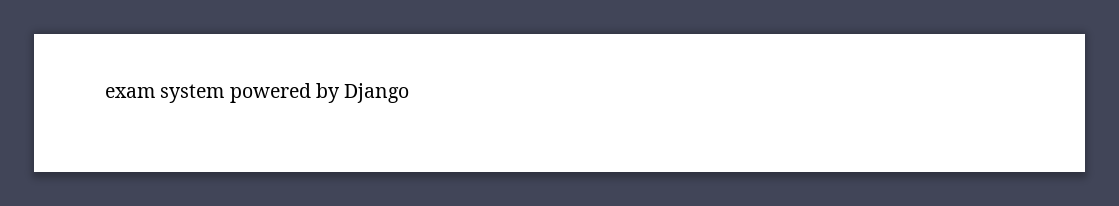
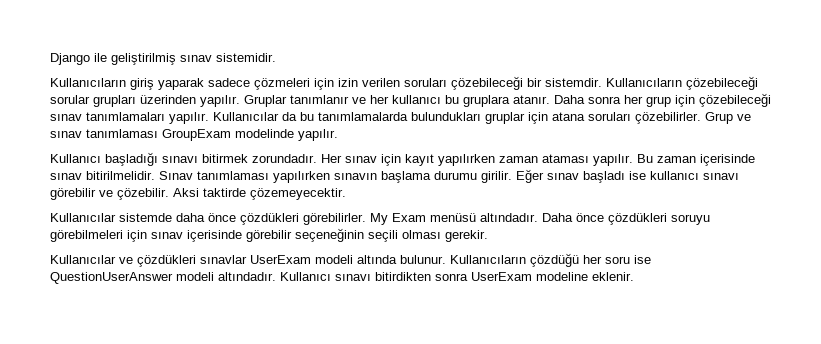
- exam system powered by Django
+ Django ile geliştirilmiş sınav sistemidir.
+ Kullanıcıların giriş yaparak sadece çözmeleri için izin verilen soruları çözebileceği bir sistemdir. Kullanıcıların çözebileceği sorular grupları üzerinden yapılır. Gruplar tanımlanır ve her kullanıcı bu gruplara atanır. Daha sonra her grup için çözebileceği sınav tanımlamaları yapılır. Kullanıcılar da bu tanımlamalarda bulundukları gruplar için atana soruları çözebilirler. Grup ve sınav tanımlaması GroupExam modelinde yapılır.
+ Kullanıcı başladığı sınavı bitirmek zorundadır. Her sınav için kayıt yapılırken zaman ataması yapılır. Bu zaman içerisinde sınav bitirilmelidir. Sınav tanımlaması yapılırken sınavın başlama durumu girilir. Eğer sınav başladı ise kullanıcı sınavı görebilir ve çözebilir. Aksi taktirde çözemeyecektir.
+ Kullanıcılar sistemde daha önce çözdükleri görebilirler. My Exam menüsü altındadır. Daha önce çözdükleri soruyu görebilmeleri için sınav içerisinde görebilir seçeneğinin seçili olması gerekir.
+ Kullanıcılar ve çözdükleri sınavlar UserExam modeli altında bulunur. Kullanıcıların çözdüğü her soru ise QuestionUserAnswer modeli altındadır. Kullanıcı sınavı bitirdikten sonra UserExam modeline eklenir.

